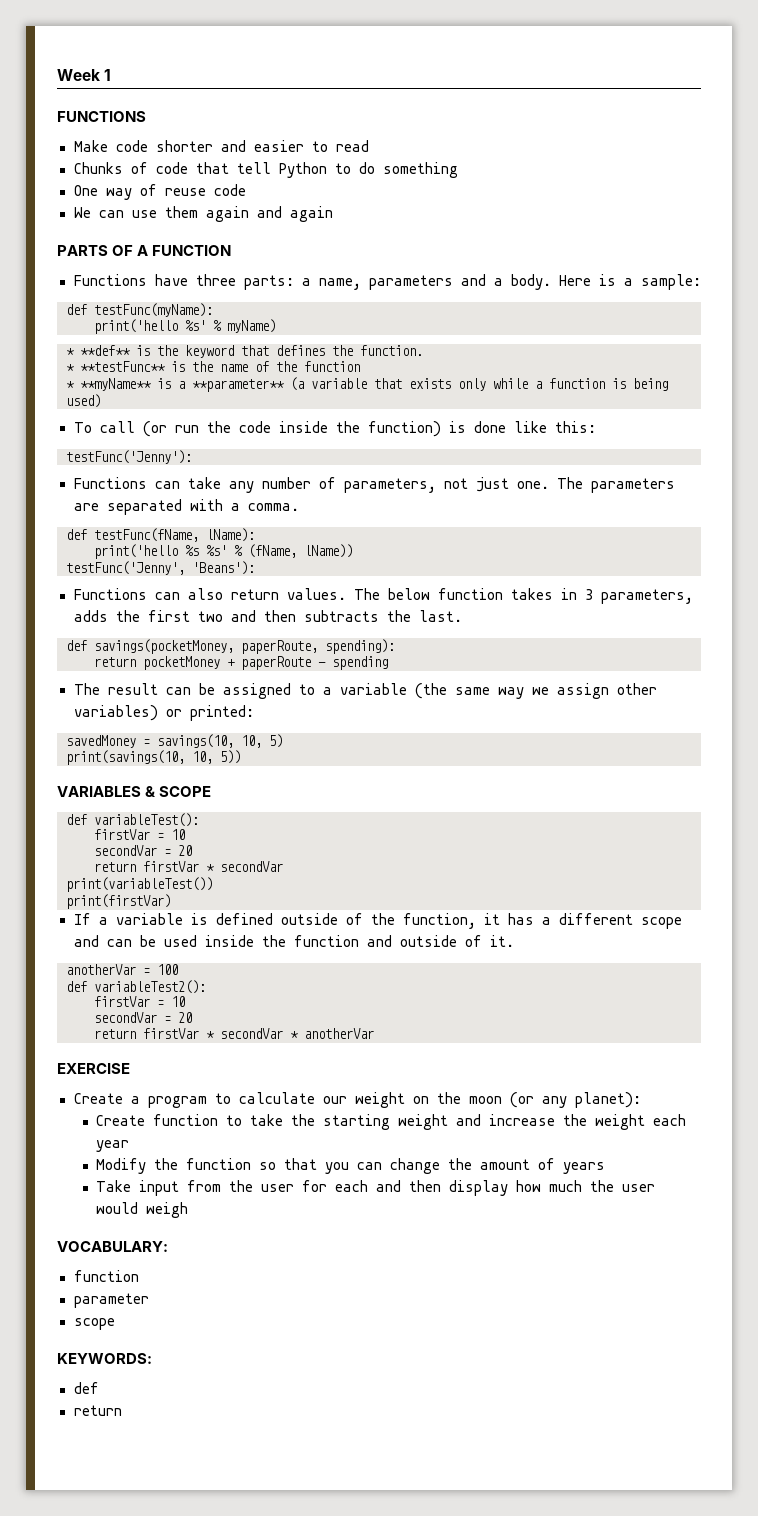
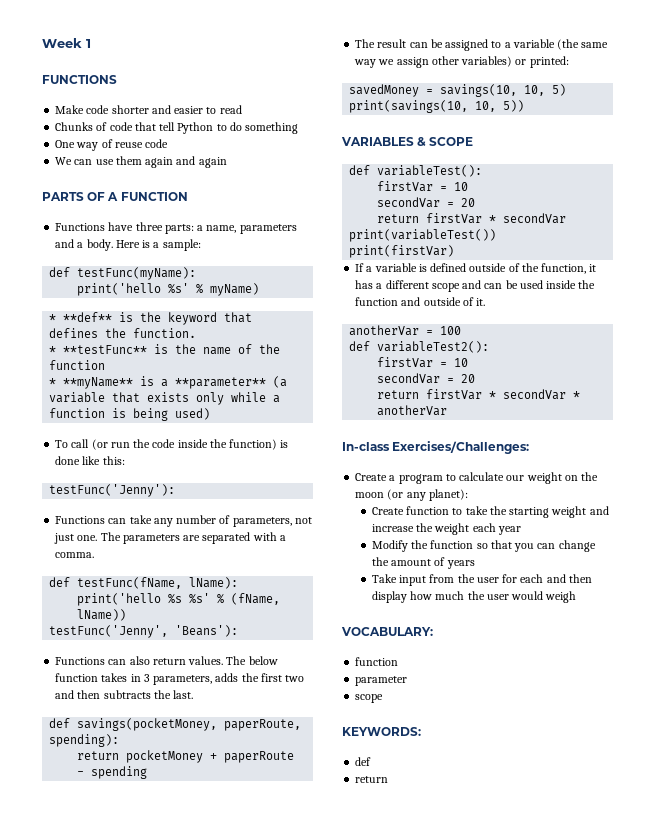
- EXERCISE
+ In-class Exercises/Challenges:

